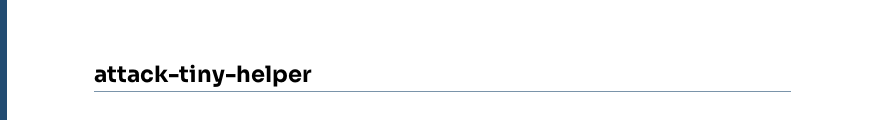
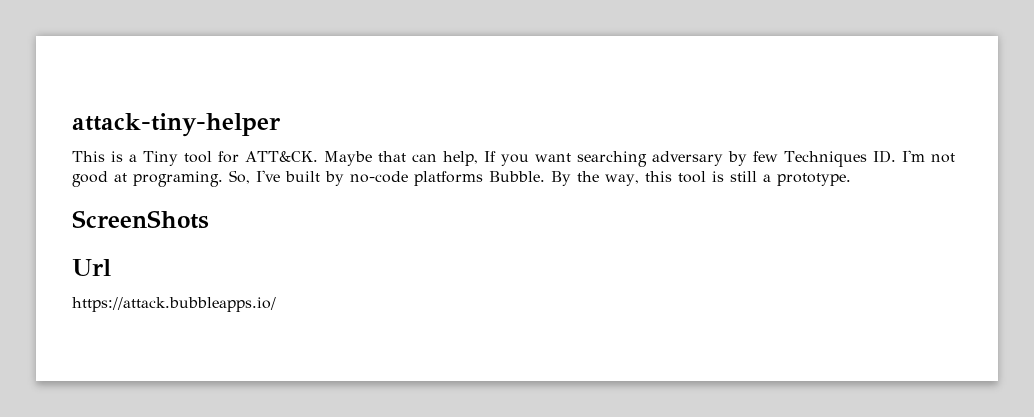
+ This is a Tiny tool for ATT&CK. Maybe that can help, If you want searching adversary by few Techniques ID. I'm not good at programing. So, I've built by no-code platforms Bubble. By the way, this tool is still a prototype.
+ ScreenShots
+ Url
+ https://attack.bubbleapps.io/

